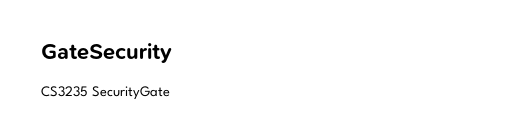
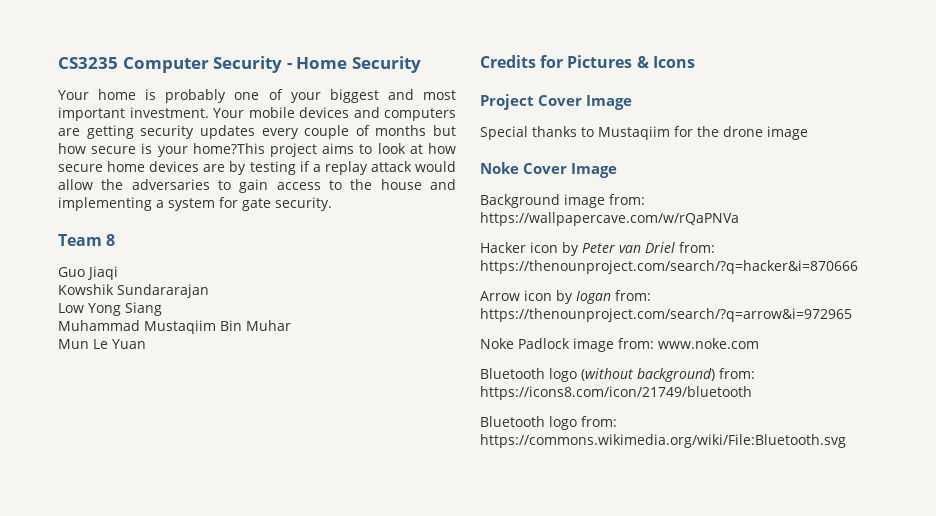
- GateSecurity
- CS3235 SecurityGate
+ CS3235 Computer Security - Home Security
+ Your home is probably one of your biggest and most important investment. Your mobile devices and computers are getting security updates every couple of months but how secure is your home?This project aims to look at how secure home devices are by testing if a replay attack would allow the adversaries to gain access to the house and implementing a system for gate security.
+ Team 8
+ Guo Jiaqi
+ Kowshik Sundararajan
+ Low Yong Siang
+ Muhammad Mustaqiim Bin Muhar
+ Mun Le Yuan
+ Credits for Pictures & Icons
+ Project Cover Image
+ Special thanks to Mustaqiim for the drone image
+ Noke Cover Image
+ Background image from: https://wallpapercave.com/w/rQaPNVa
+ Hacker icon by Peter van Driel from: https://thenounproject.com/search/?q=hacker&i=870666
+ Arrow icon by Iogan from: https://thenounproject.com/search/?q=arrow&i=972965
+ Noke Padlock image from: www.noke.com
+ Bluetooth logo (without background) from: https://icons8.com/icon/21749/bluetooth
+ Bluetooth logo from: https://commons.wikimedia.org/wiki/File:Bluetooth.svg

